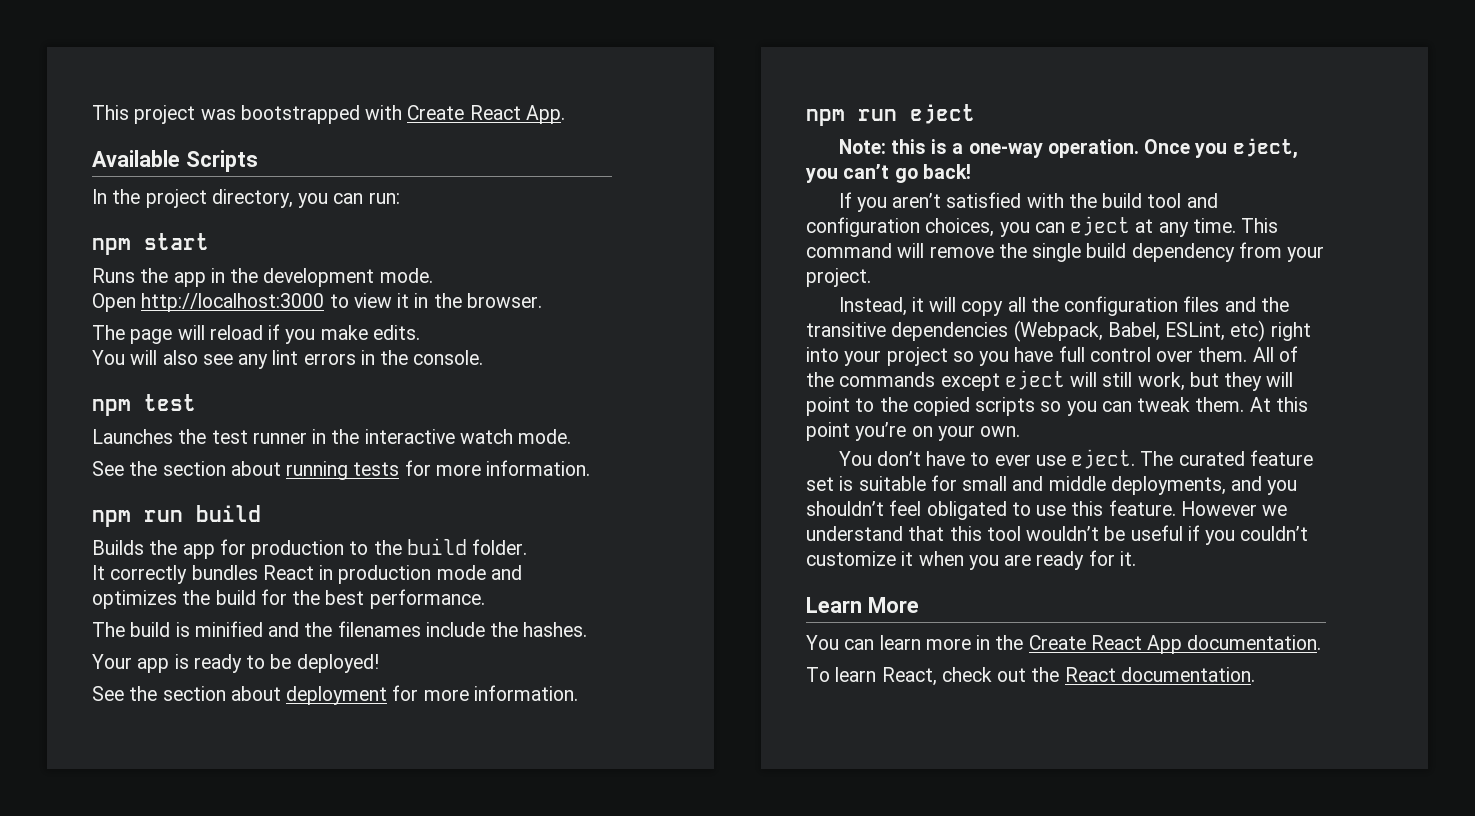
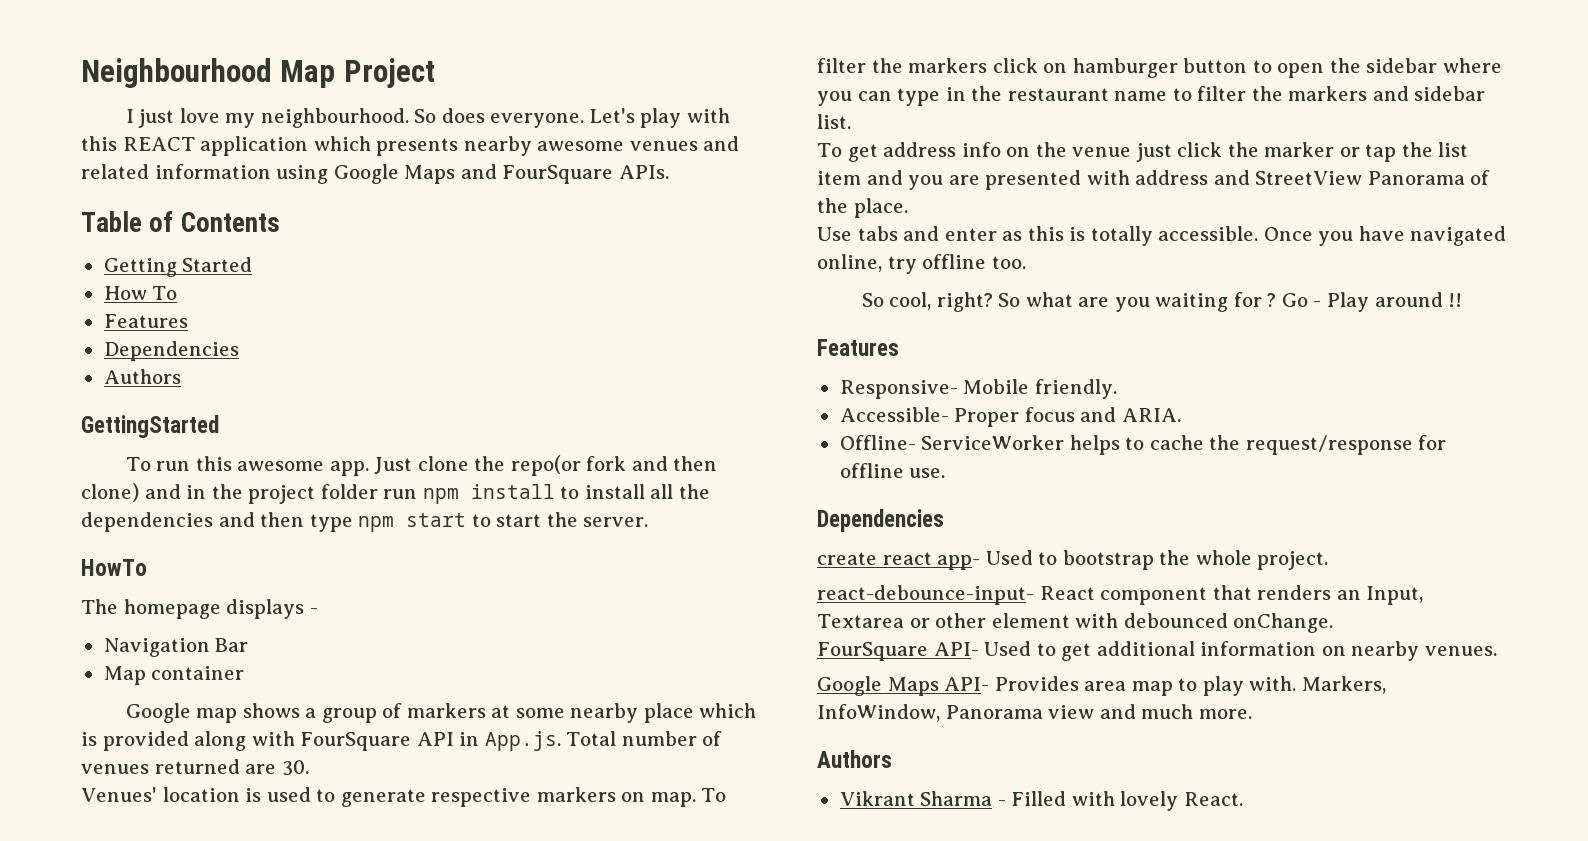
- This project was bootstrapped with Create React App.
- Available Scripts
- In the project directory, you can run:
- npm start
- Runs the app in the development mode.
- Open http://localhost:3000 to view it in the browser.
- The page will reload if you make edits.
- You will also see any lint errors in the console.
- npm test
- Launches the test runner in the interactive watch mode.
- See the section about running tests for more information.
- npm run build
- Builds the app for production to the build folder.
- It correctly bundles React in production mode and optimizes the build for the best performance.
- The build is minified and the filenames include the hashes.
- Your app is ready to be deployed!
- See the section about deployment for more information.
- npm run eject
- Note: this is a one-way operation. Once you eject, you can’t go back!
- If you aren’t satisfied with the build tool and configuration choices, you can eject at any time. This command will remove the single build dependency from your project.
- Instead, it will copy all the configuration files and the transitive dependencies (Webpack, Babel, ESLint, etc) right into your project so you have full control over them. All of the commands except eject will still work, but they will point to the copied scripts so you can tweak them. At this point you’re on your own.
- You don’t have to ever use eject. The curated feature set is suitable for small and middle deployments, and you shouldn’t feel obligated to use this feature. However we understand that this tool wouldn’t be useful if you couldn’t customize it when you are ready for it.
- Learn More
- You can learn more in the Create React App documentation.
- To learn React, check out the React documentation.
+ Neighbourhood Map Project
+ I just love my neighbourhood. So does everyone. Let's play with this REACT application which presents nearby awesome venues and related information using Google Maps and FourSquare APIs.
+ Table of Contents
+ Getting Started
+ How To
+ Features
+ Dependencies
+ Authors
+ GettingStarted
+ To run this awesome app. Just clone the repo(or fork and then clone) and in the project folder run npm install to install all the dependencies and then type npm start to start the server.
+ HowTo
+ The homepage displays -
+ Navigation Bar
+ Map container
+ Google map shows a group of markers at some nearby place which is provided along with FourSquare API in App.js. Total number of venues returned are 30.
+ Venues' location is used to generate respective markers on map. To filter the markers click on hamburger button to open the sidebar where you can type in the restaurant name to filter the markers and sidebar list.
+ To get address info on the venue just click the marker or tap the list item and you are presented with address and StreetView Panorama of the place.
+ Use tabs and enter as this is totally accessible. Once you have navigated online, try offline too.
+ So cool, right? So what are you waiting for ? Go - Play around !!
+ Features
+ Responsive- Mobile friendly.
+ Accessible- Proper focus and ARIA.
+ Offline- ServiceWorker helps to cache the request/response for offline use.
+ Dependencies
+ create react app- Used to bootstrap the whole project.
+ react-debounce-input- React component that renders an Input, Textarea or other element with debounced onChange.
+ FourSquare API- Used to get additional information on nearby venues.
+ Google Maps API- Provides area map to play with. Markers, InfoWindow, Panorama view and much more.
+ Authors
+ Vikrant Sharma - Filled with lovely React.

